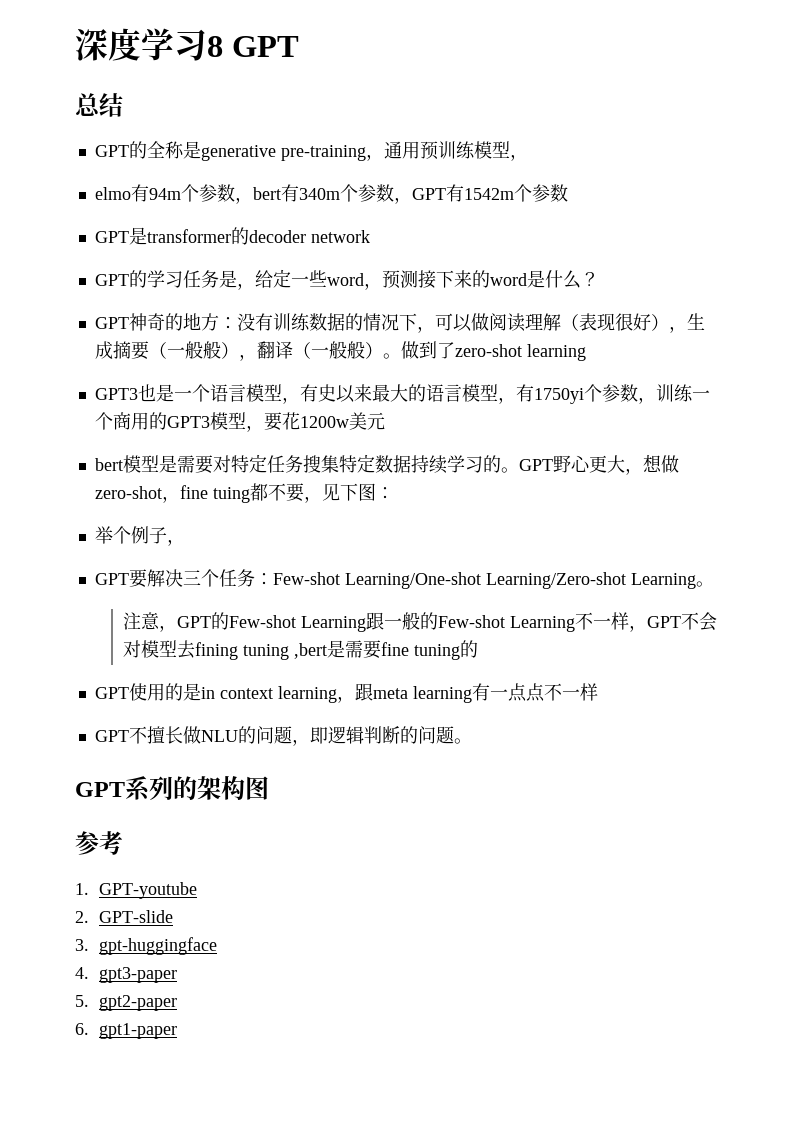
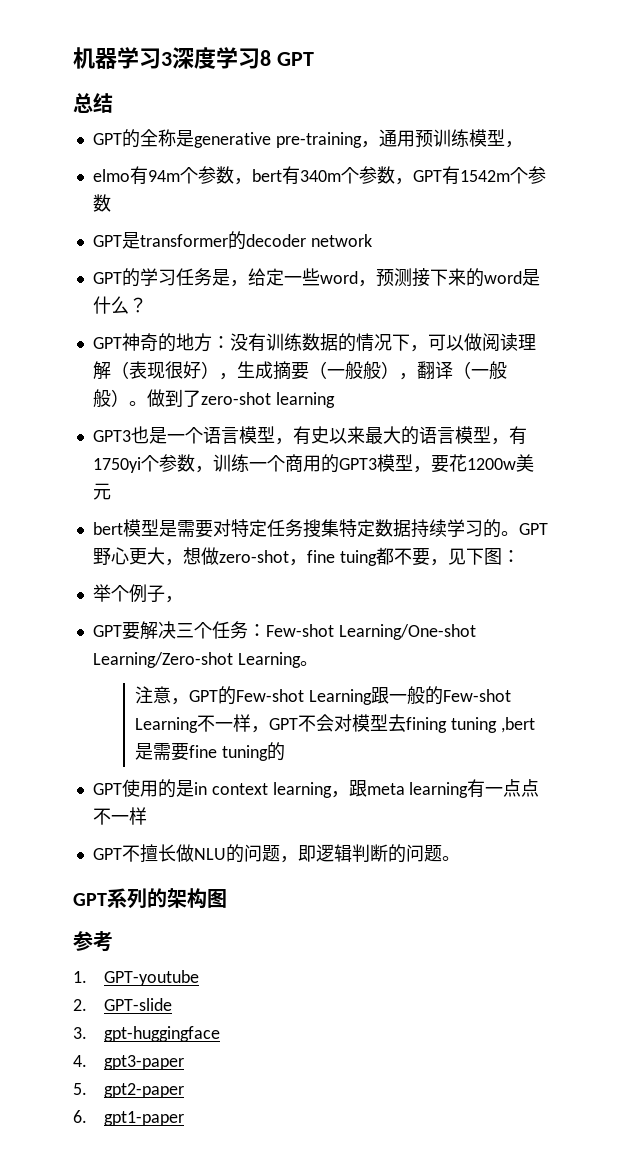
- 深度学习8 GPT
+ 机器学习3深度学习8 GPT

